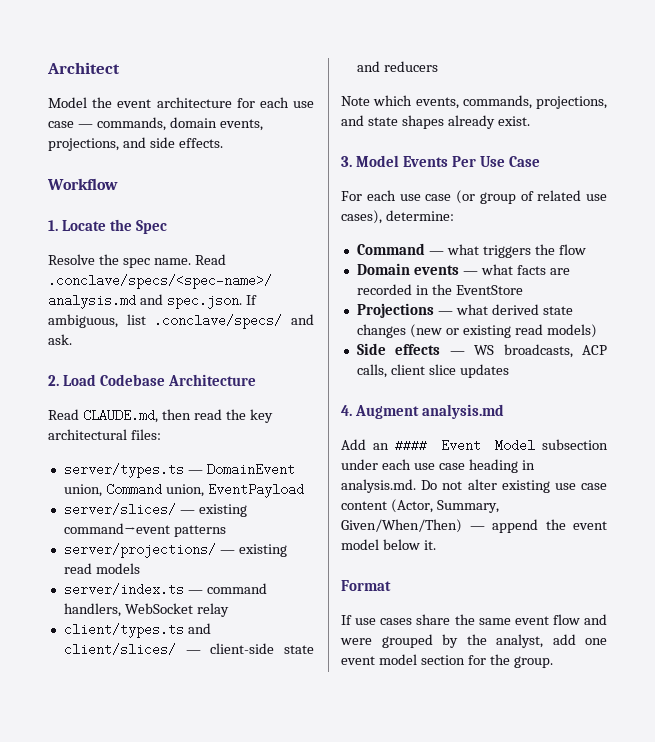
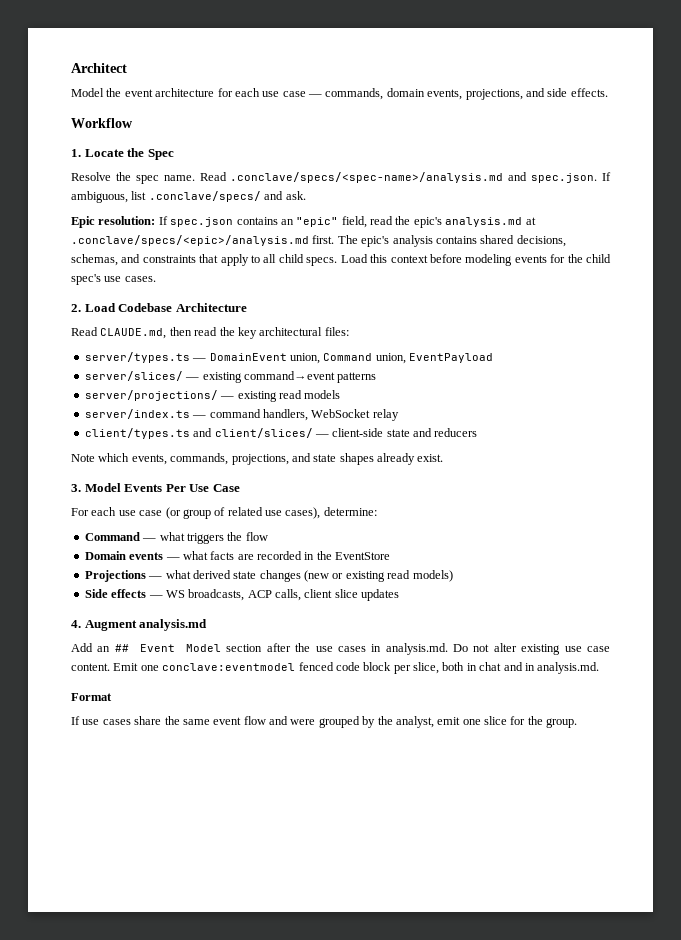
+ Epic resolution: If spec.json contains an "epic" field, read the epic's analysis.md at .conclave/specs/<epic>/analysis.md first. The epic's analysis contains shared decisions, schemas, and constraints that apply to all child specs. Load this context before modeling events for the child spec's use cases.
- Add an #### Event Model subsection under each use case heading in analysis.md. Do not alter existing use case content (Actor, Summary, Given/When/Then) — append the event model below it.
+ Add an ## Event Model section after the use cases in analysis.md. Do not alter existing use case content. Emit one conclave:eventmodel fenced code block per slice, both in chat and in analysis.md.
- If use cases share the same event flow and were grouped by the analyst, add one event model section for the group.
+ If use cases share the same event flow and were grouped by the analyst, emit one slice for the group.

